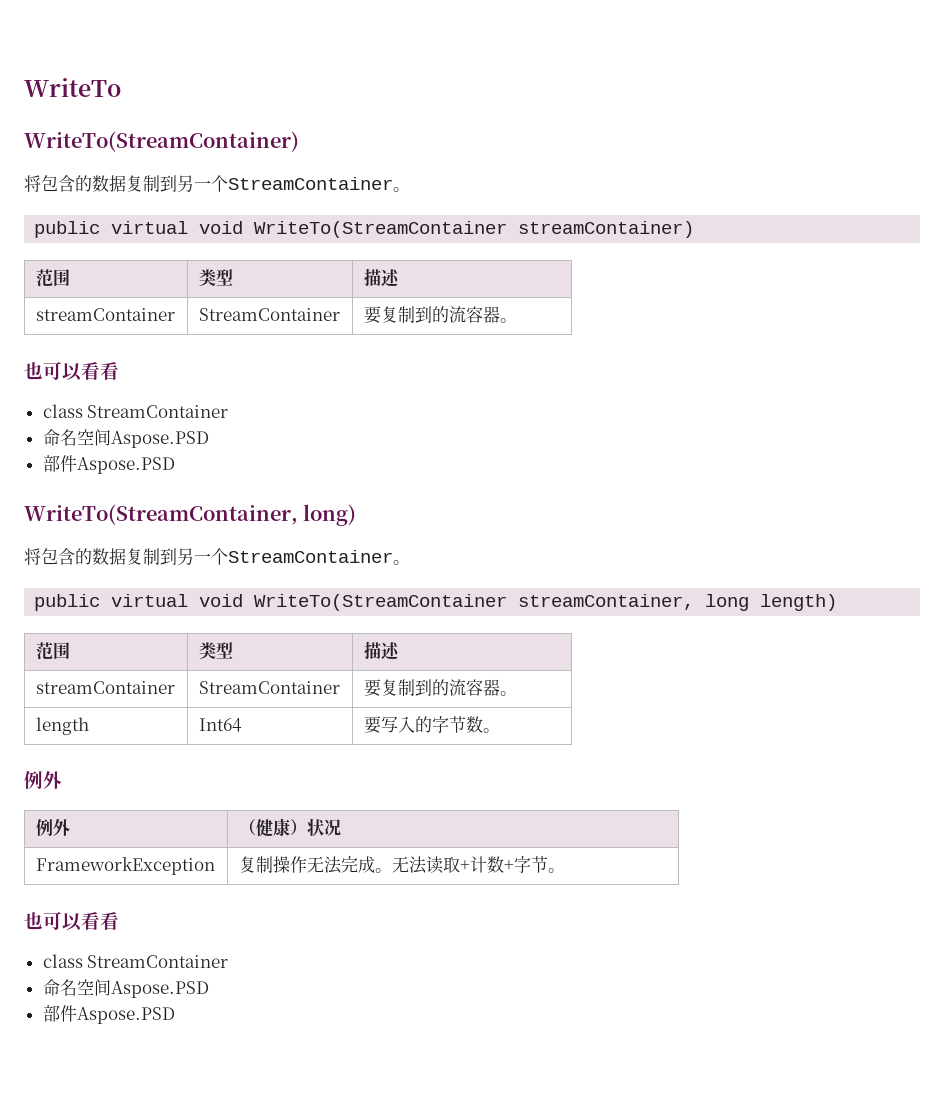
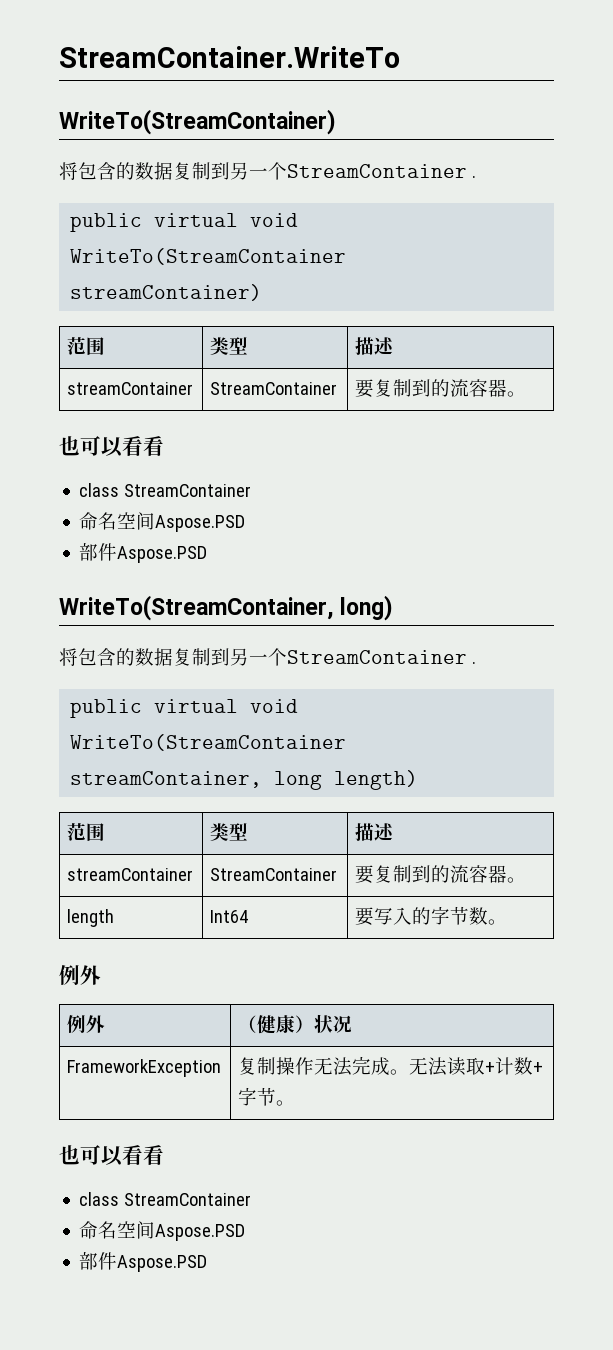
- WriteTo
+ StreamContainer.WriteTo
  WriteTo(StreamContainer)
- 将包含的数据复制到另一个StreamContainer。
+ 将包含的数据复制到另一个StreamContainer .
  WriteTo(StreamContainer, long)
- 将包含的数据复制到另一个StreamContainer。
+ 将包含的数据复制到另一个StreamContainer .

